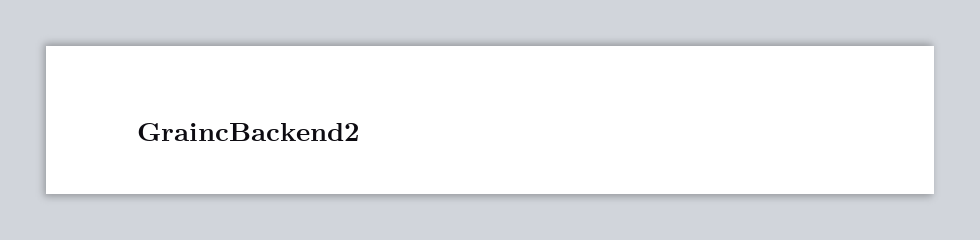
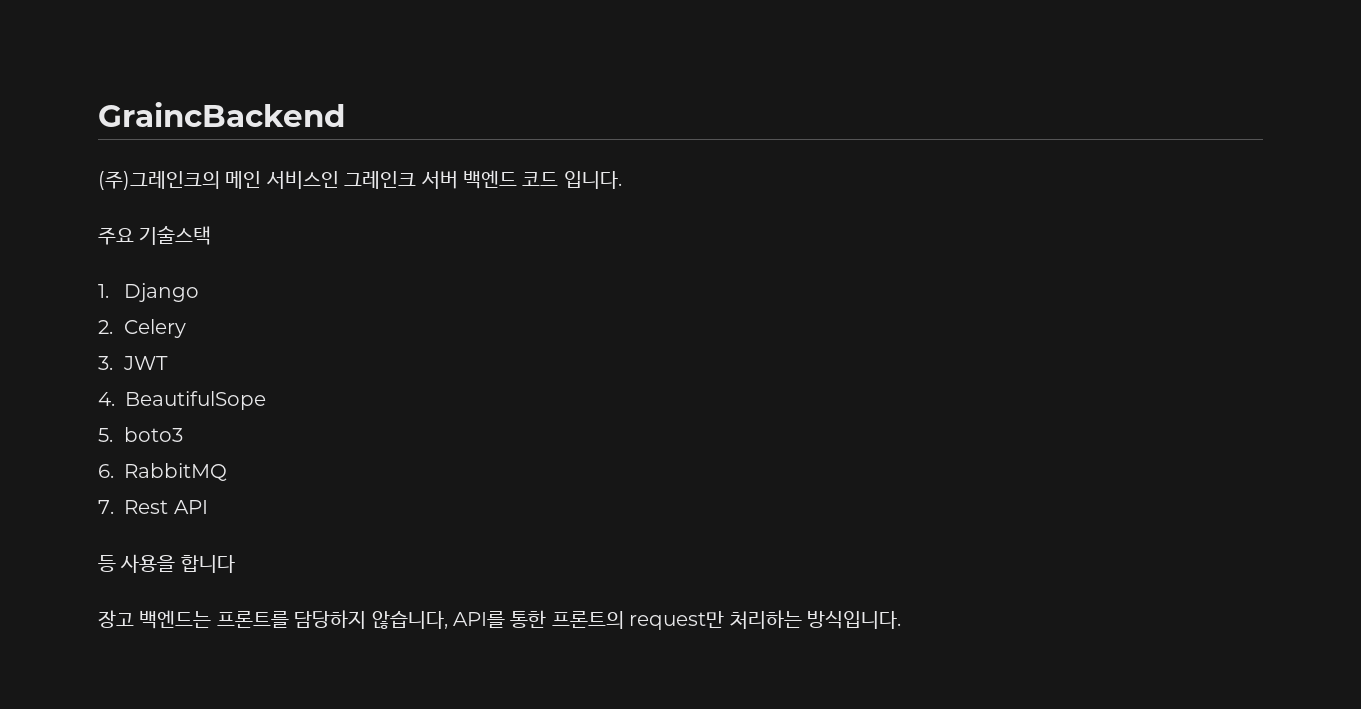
- GraincBackend2
+ GraincBackend
+ (주)그레인크의 메인 서비스인 그레인크 서버 백엔드 코드 입니다.
+ 주요 기술스택
+ 1. Django
+ 2. Celery
+ 3. JWT
+ 4. BeautifulSope
+ 5. boto3
+ 6. RabbitMQ
+ 7. Rest API
+ 등 사용을 합니다
+ 장고 백엔드는 프론트를 담당하지 않습니다, API를 통한 프론트의 request만 처리하는 방식입니다.

